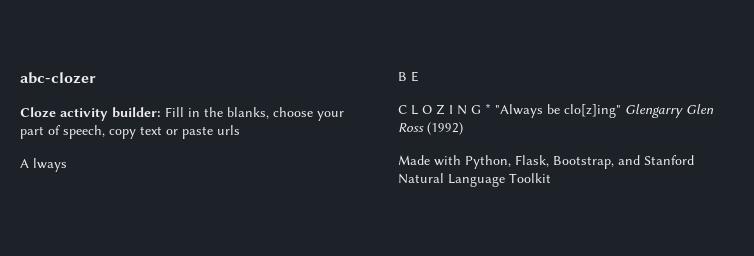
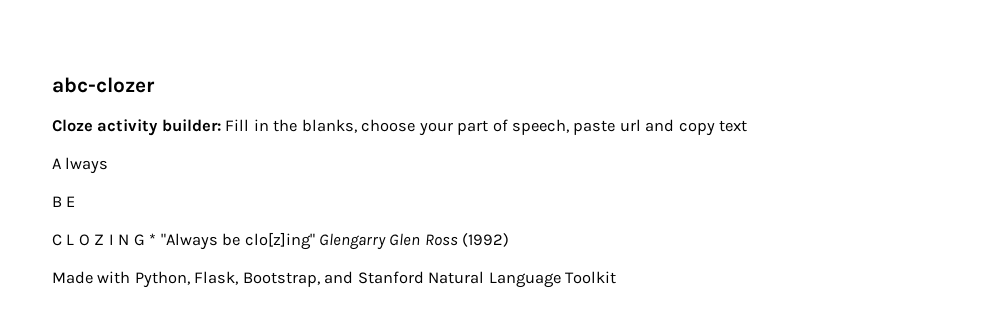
- Cloze activity builder: Fill in the blanks, choose your part of speech, copy text or paste urls
+ Cloze activity builder: Fill in the blanks, choose your part of speech, paste url and copy text

